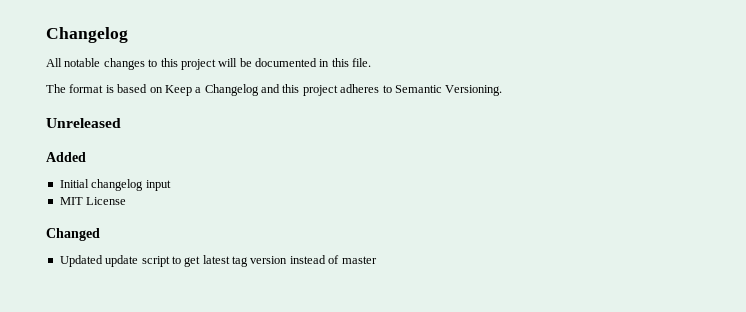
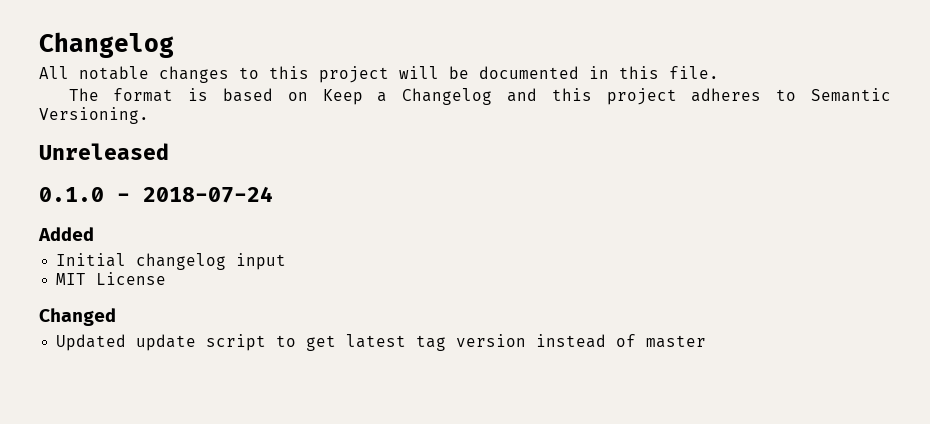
+ 0.1.0 - 2018-07-24

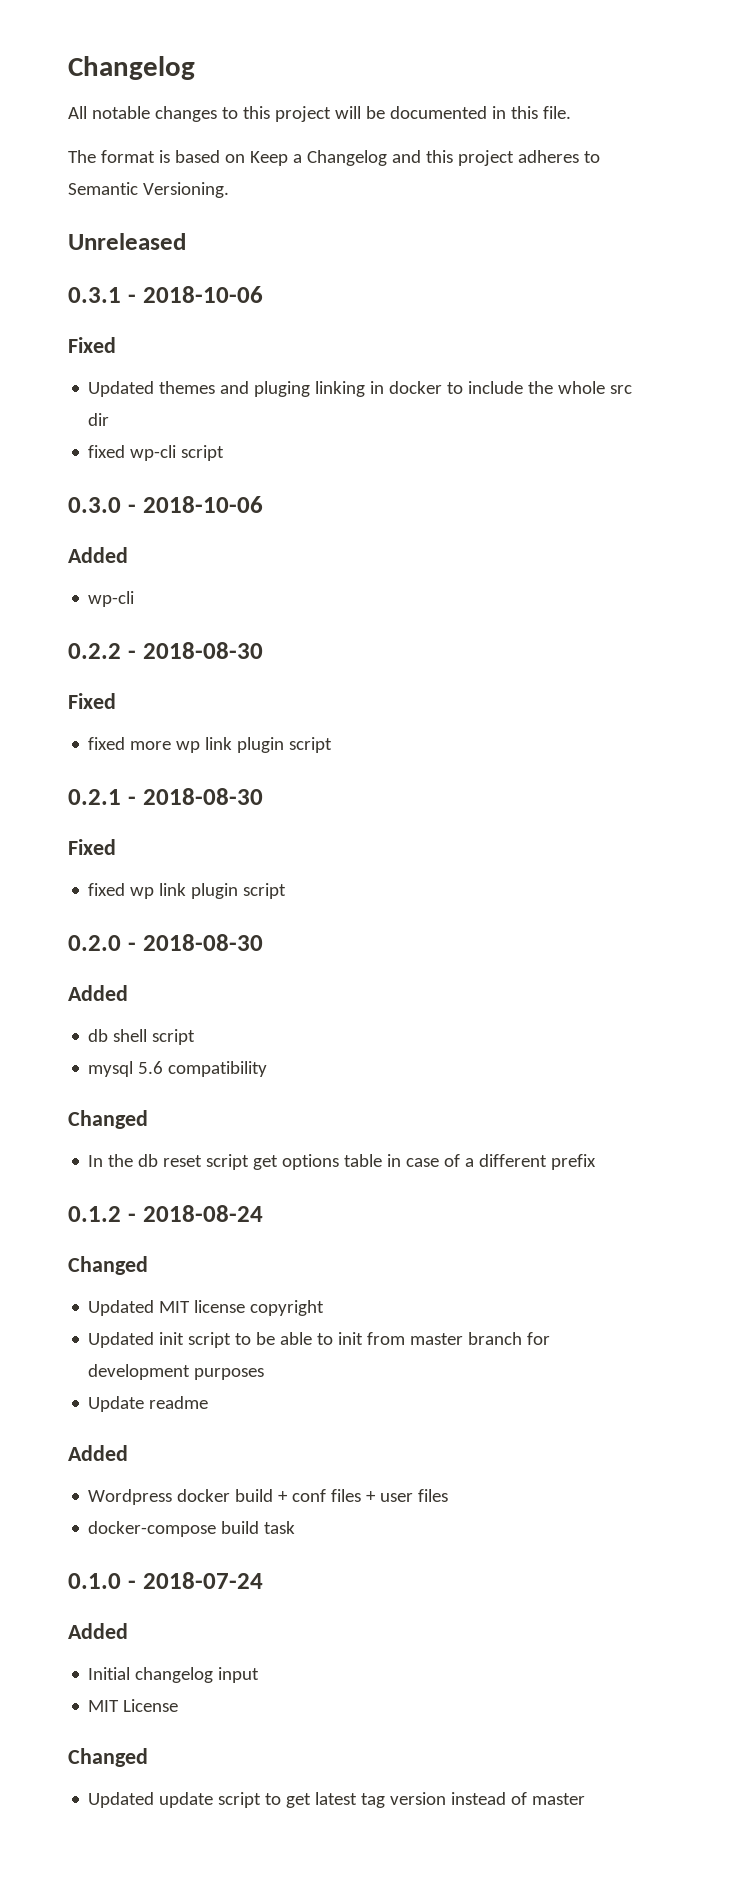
+ 0.3.1 - 2018-10-06
+ Fixed
+ Updated themes and pluging linking in docker to include the whole src dir
+ fixed wp-cli script
+ 0.3.0 - 2018-10-06
+ Added
+ wp-cli
+ 0.2.2 - 2018-08-30
+ Fixed
+ fixed more wp link plugin script
+ 0.2.1 - 2018-08-30
+ Fixed
+ fixed wp link plugin script
+ 0.2.0 - 2018-08-30
+ Added
+ db shell script
+ mysql 5.6 compatibility
+ Changed
+ In the db reset script get options table in case of a different prefix
+ 0.1.2 - 2018-08-24
+ Changed
+ Updated MIT license copyright
+ Updated init script to be able to init from master branch for development purposes
+ Update readme
+ Added
+ Wordpress docker build + conf files + user files
+ docker-compose build task

